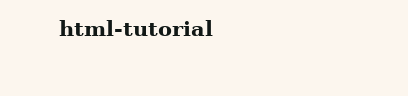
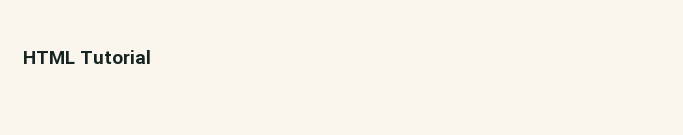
- html-tutorial
+ HTML Tutorial

